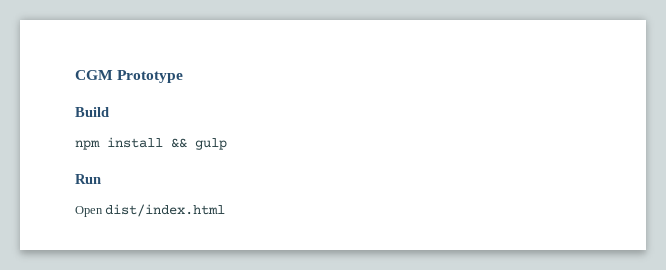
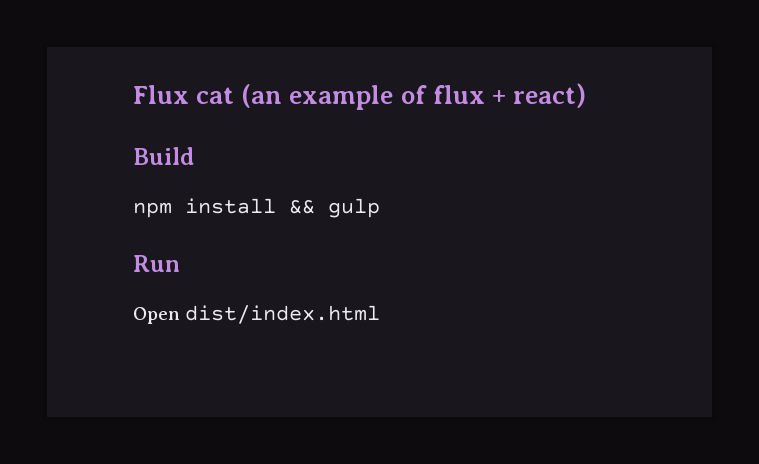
- CGM Prototype
+ Flux cat (an example of flux + react)

